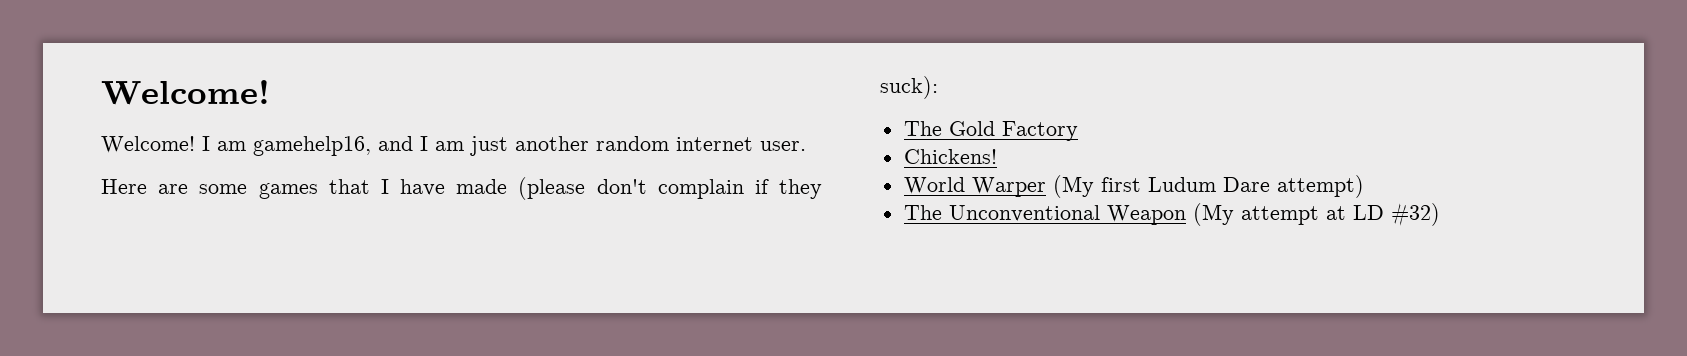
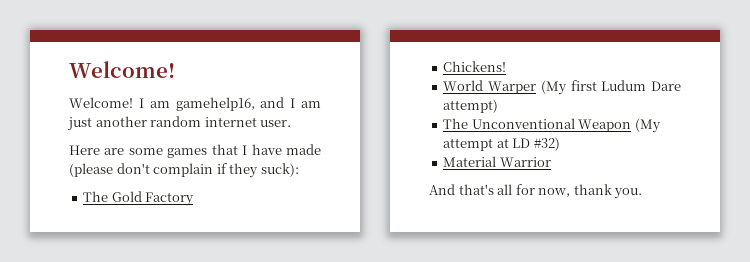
+ Material Warrior
+ And that's all for now, thank you.

